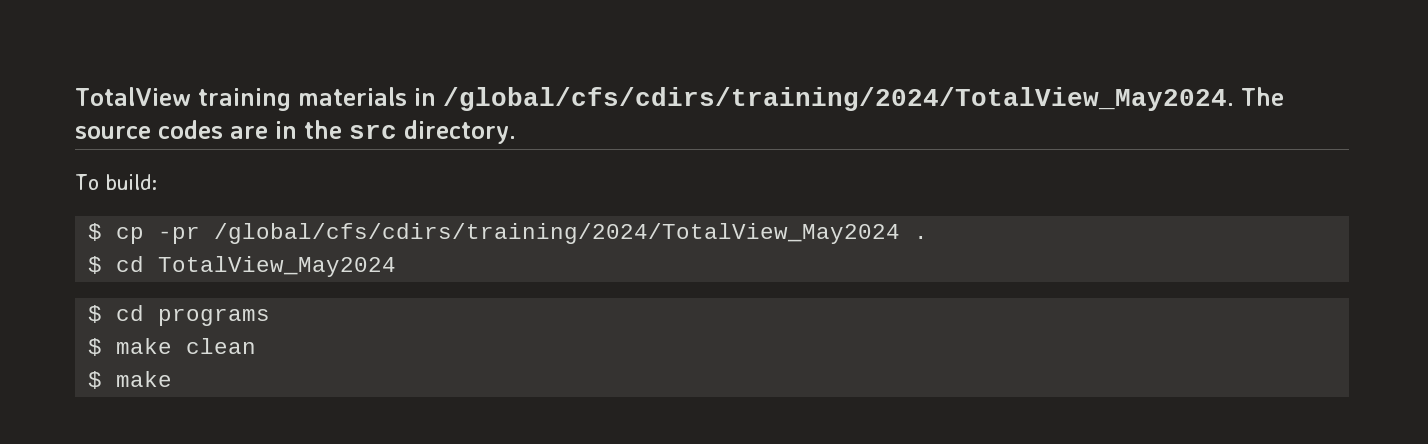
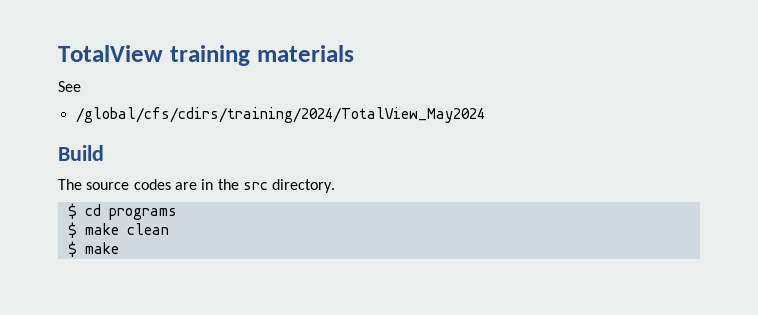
- TotalView training materials in /global/cfs/cdirs/training/2024/TotalView_May2024. The source codes are in the src directory.
+ TotalView training materials
+ See
+ /global/cfs/cdirs/training/2024/TotalView_May2024
+ Build
+ The source codes are in the src directory.
- To build:
- $ cp -pr /global/cfs/cdirs/training/2024/TotalView_May2024 .
- $ cd TotalView_May2024

